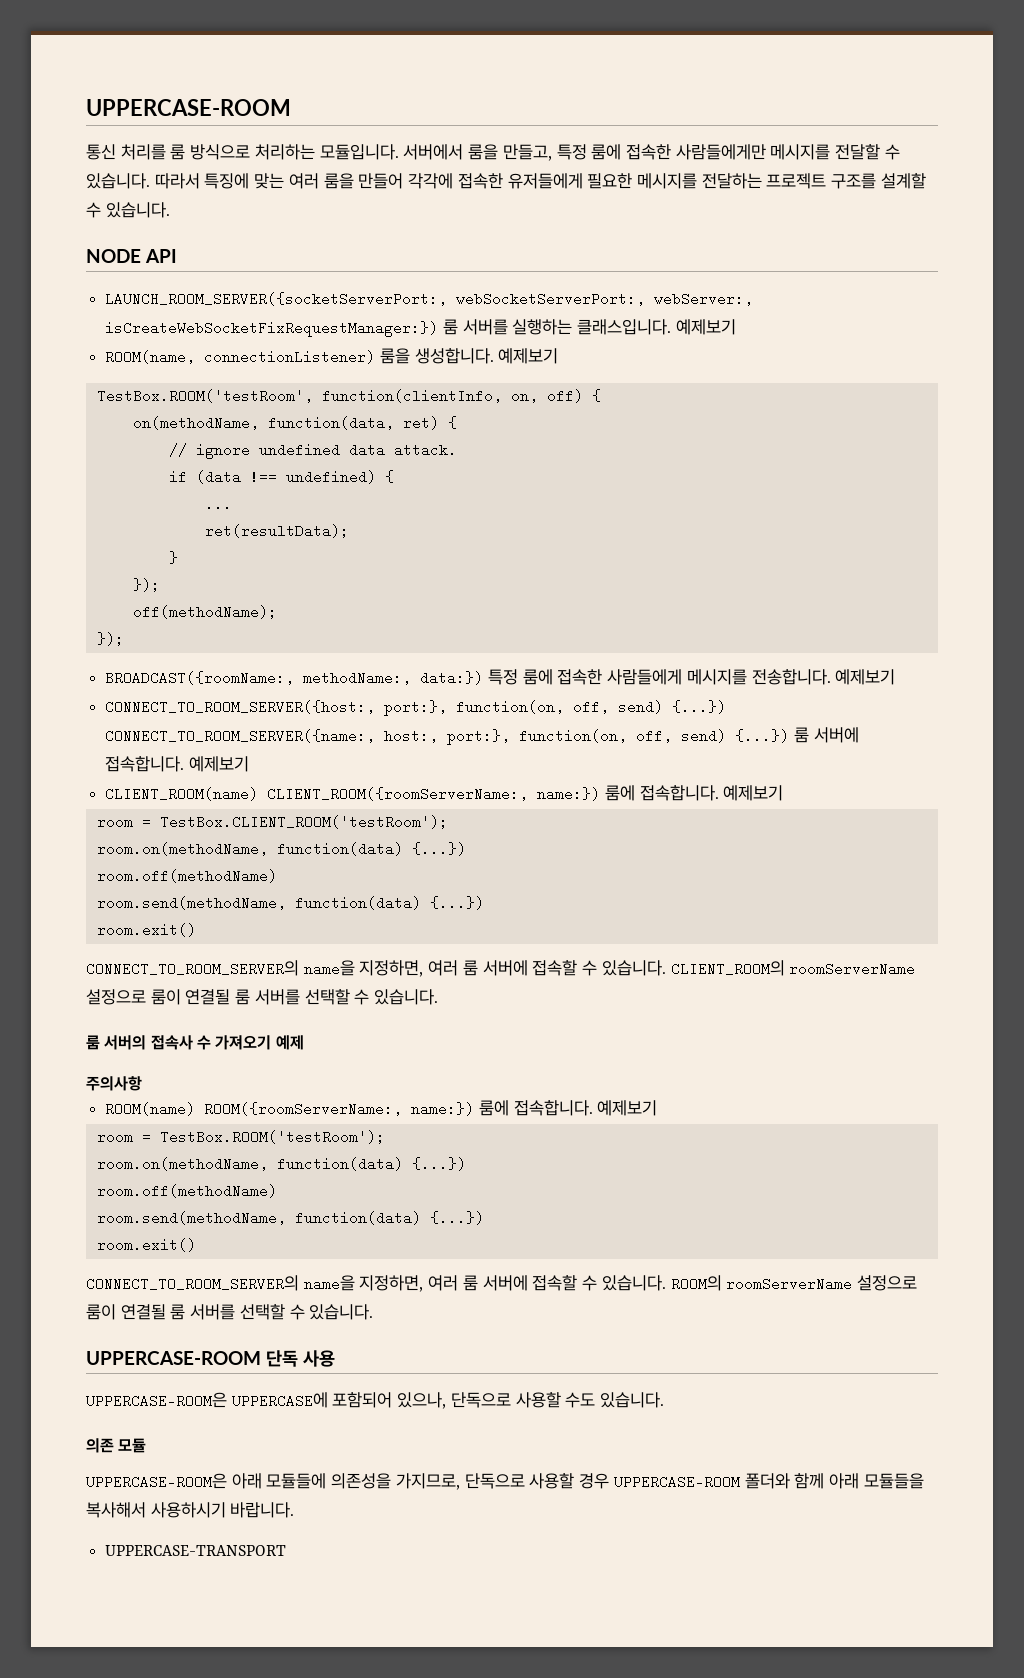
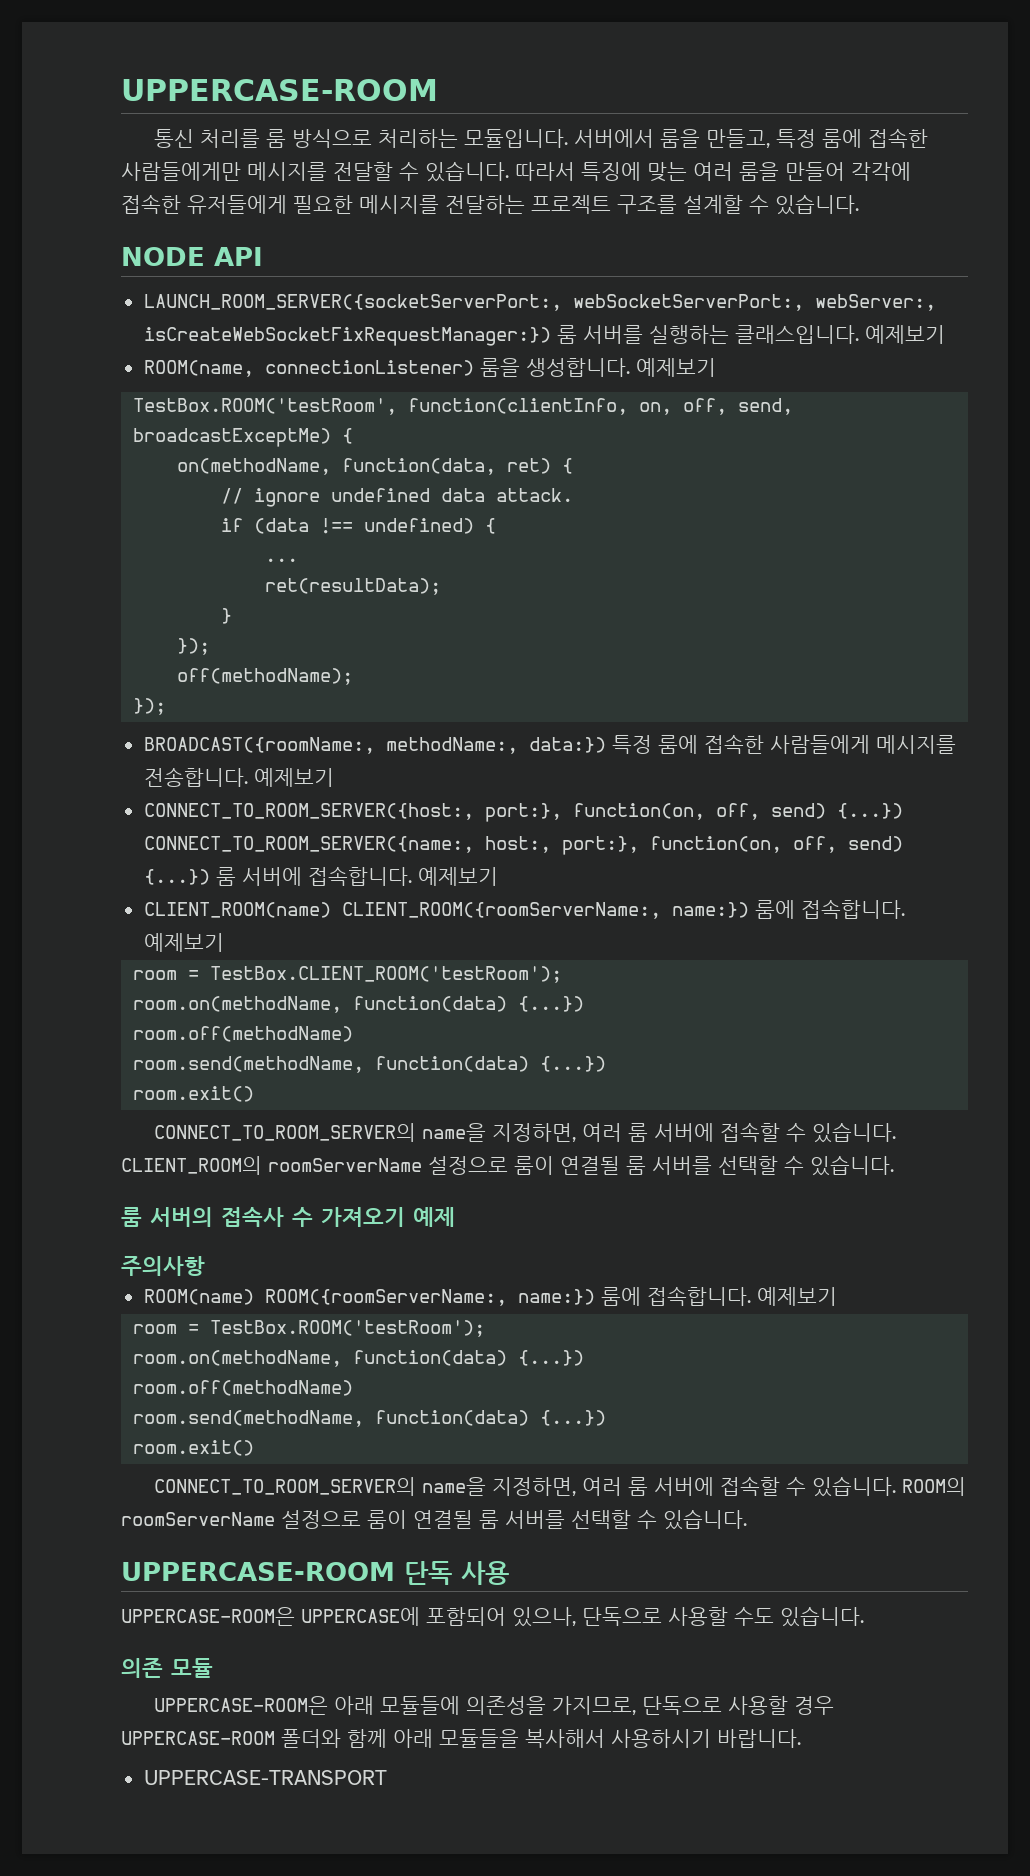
- TestBox.ROOM('testRoom', function(clientInfo, on, off) {
+ TestBox.ROOM('testRoom', function(clientInfo, on, off, send, broadcastExceptMe) {

